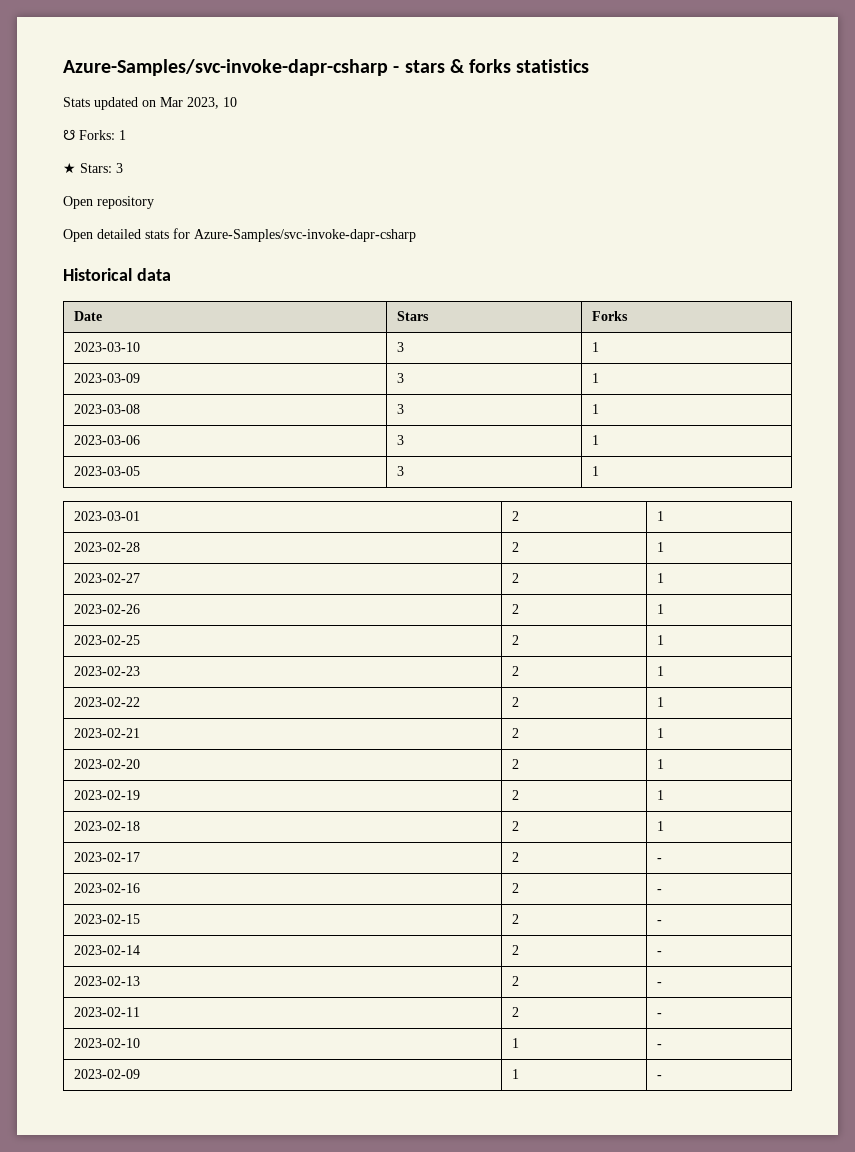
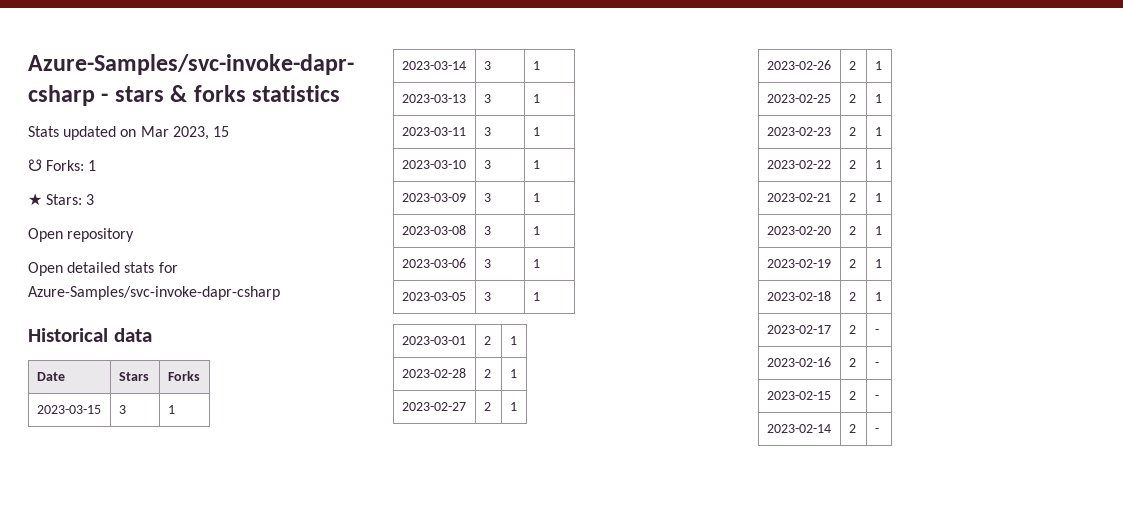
- Stats updated on Mar 2023, 10
+ Stats updated on Mar 2023, 15
+ 2023-03-15 | 3 | 1
+ 2023-03-14 | 3 | 1
+ 2023-03-13 | 3 | 1
+ 2023-03-11 | 3 | 1
- 2023-02-13 | 2 | -
- 2023-02-11 | 2 | -
- 2023-02-10 | 1 | -
- 2023-02-09 | 1 | -

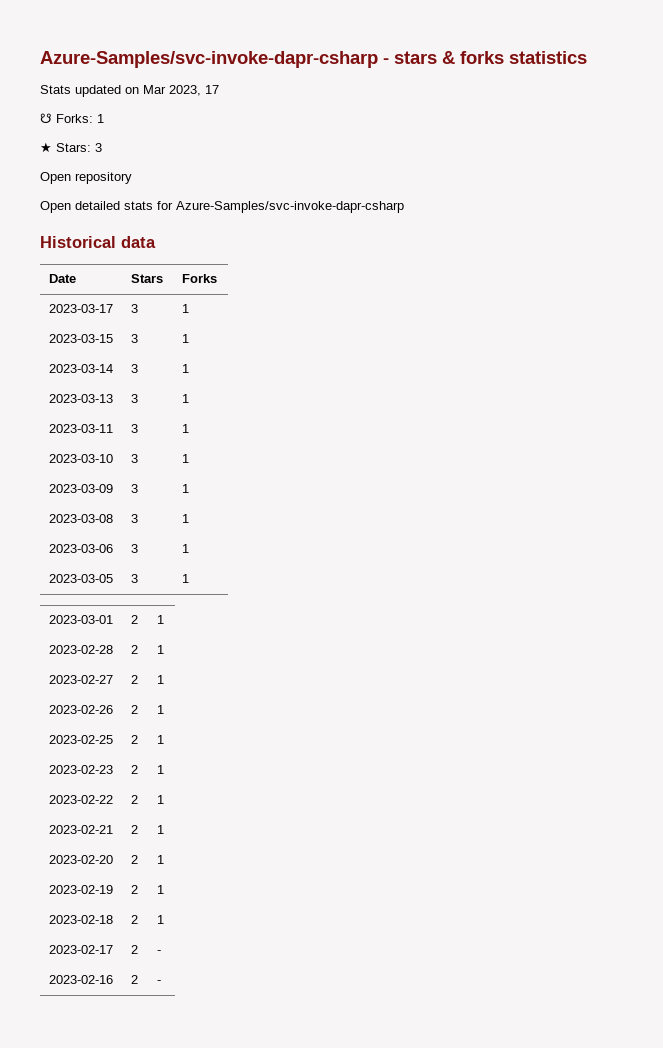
- Stats updated on Mar 2023, 15
+ Stats updated on Mar 2023, 17
+ 2023-03-17 | 3 | 1
- 2023-02-15 | 2 | -
- 2023-02-14 | 2 | -

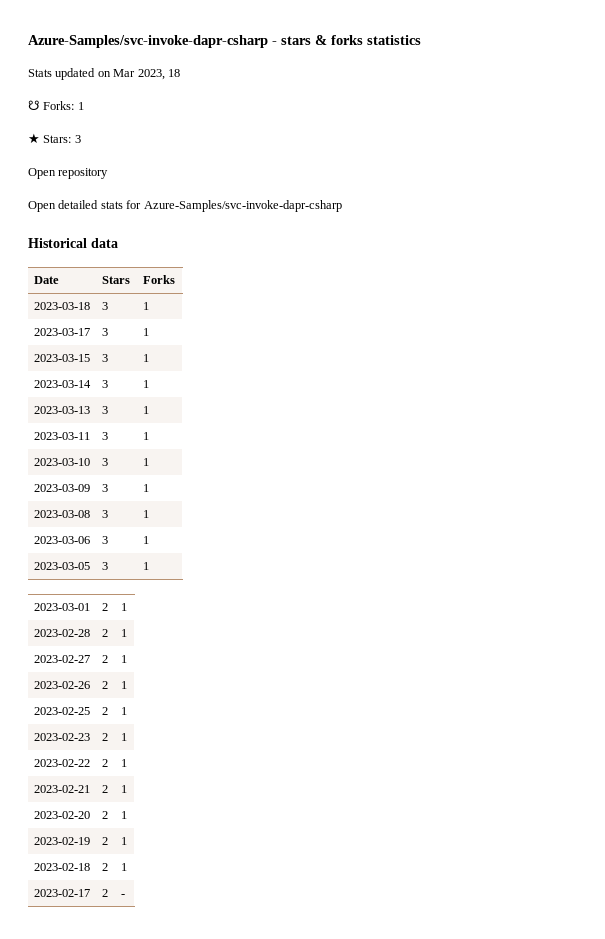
- Stats updated on Mar 2023, 17
+ Stats updated on Mar 2023, 18
+ 2023-03-18 | 3 | 1
- 2023-02-16 | 2 | -

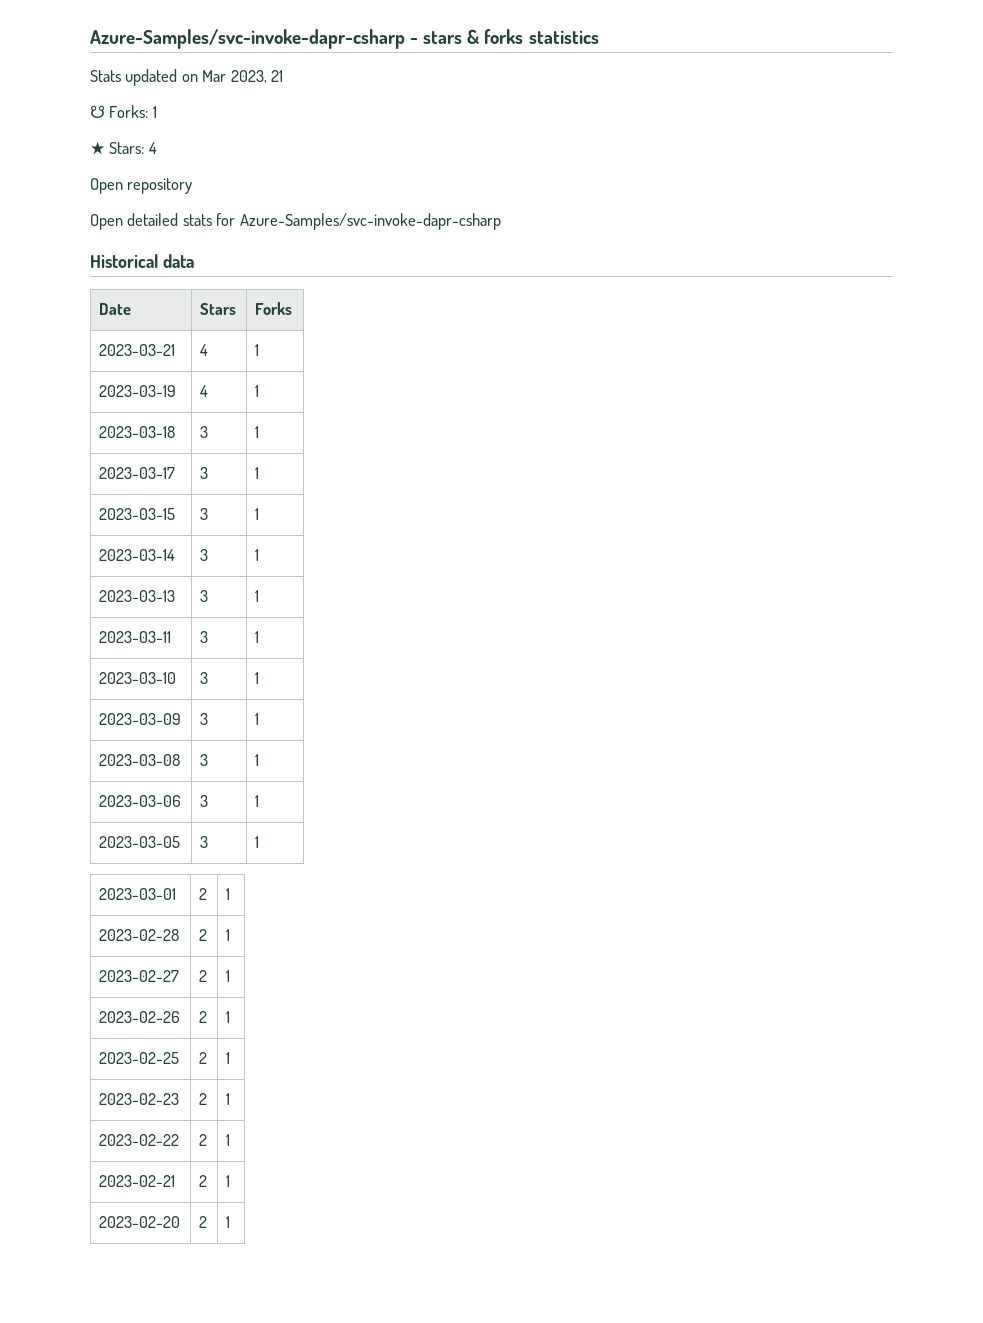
- Stats updated on Mar 2023, 18
+ Stats updated on Mar 2023, 21
- ★ Stars: 3
+ ★ Stars: 4
+ 2023-03-21 | 4 | 1
+ 2023-03-19 | 4 | 1
- 2023-02-19 | 2 | 1
- 2023-02-18 | 2 | 1
- 2023-02-17 | 2 | -

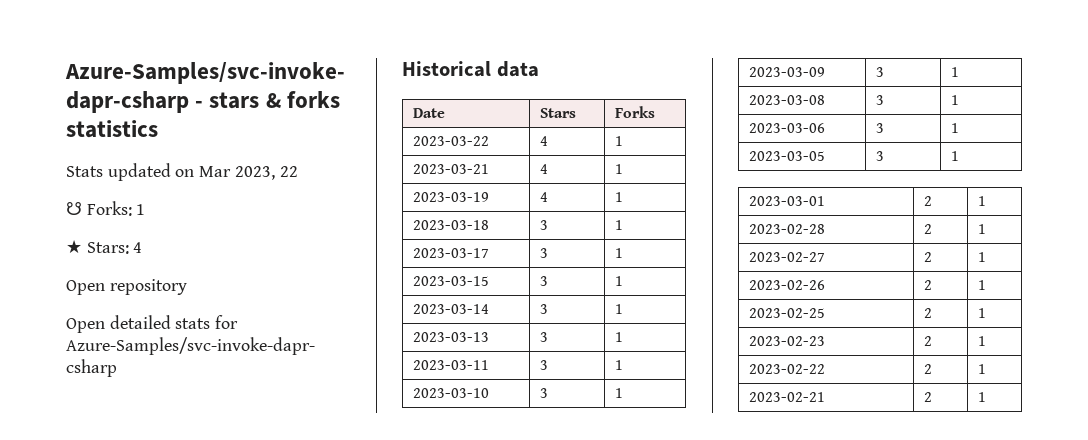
- Stats updated on Mar 2023, 21
+ Stats updated on Mar 2023, 22
+ 2023-03-22 | 4 | 1
- 2023-02-20 | 2 | 1

